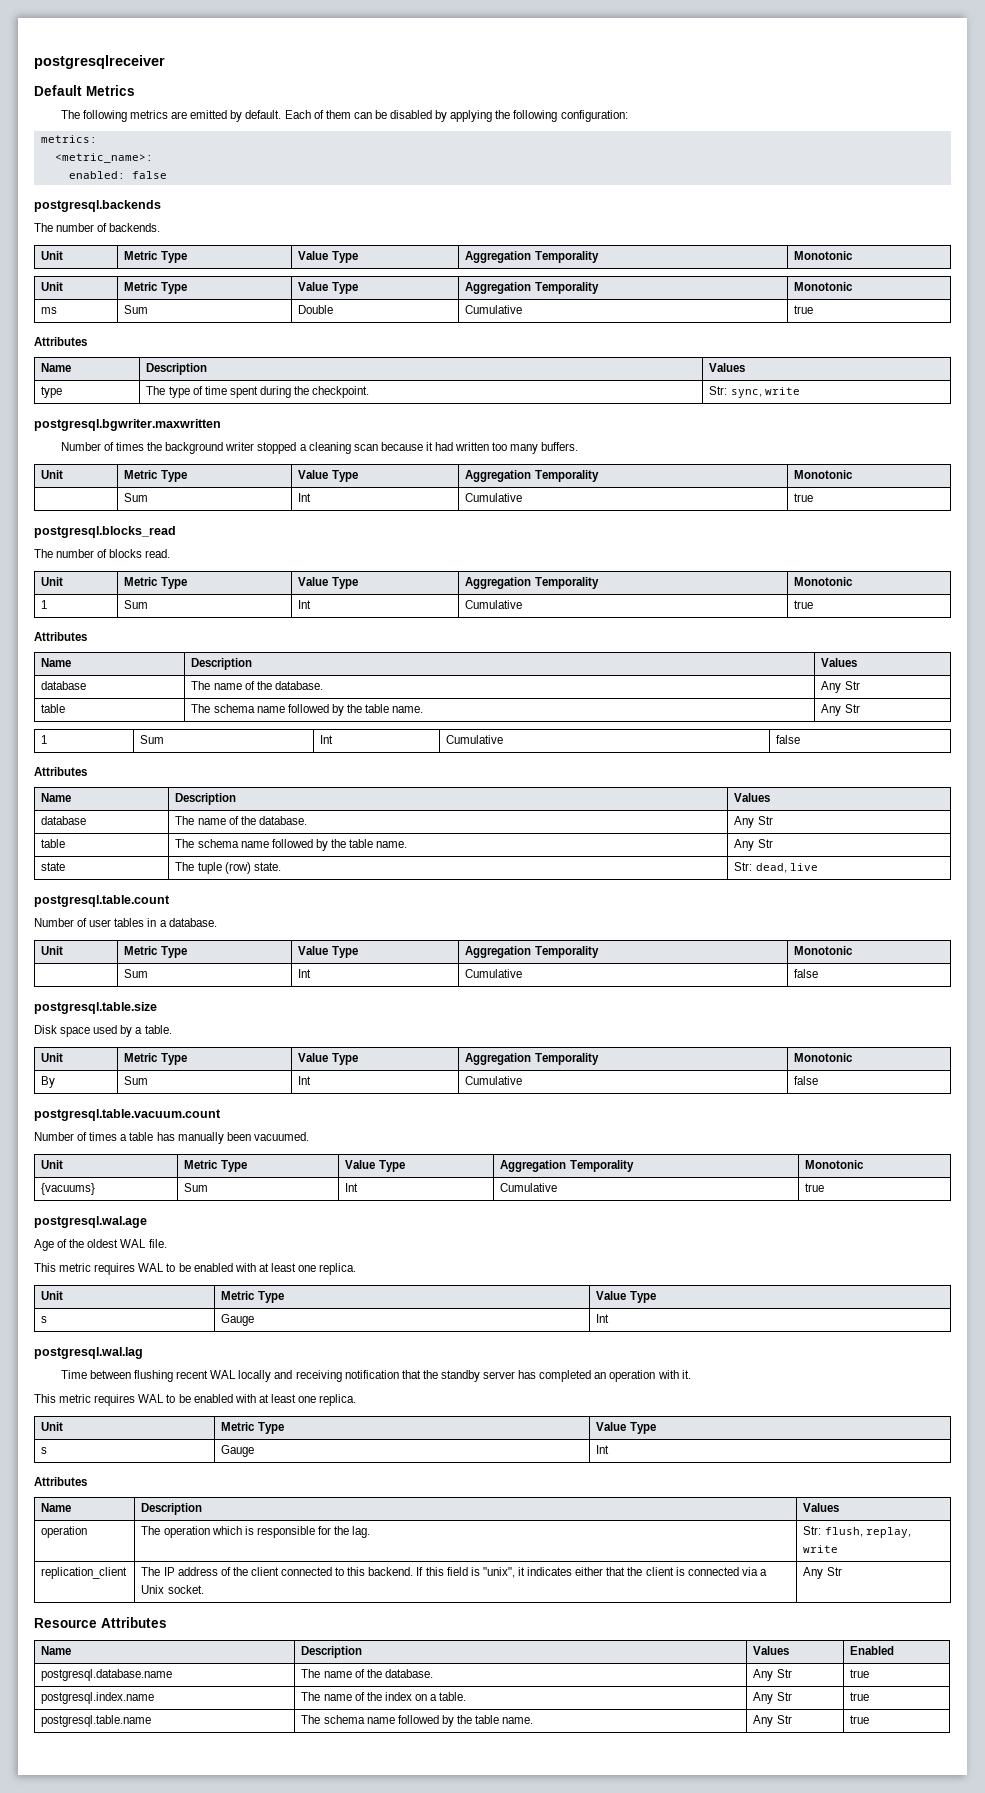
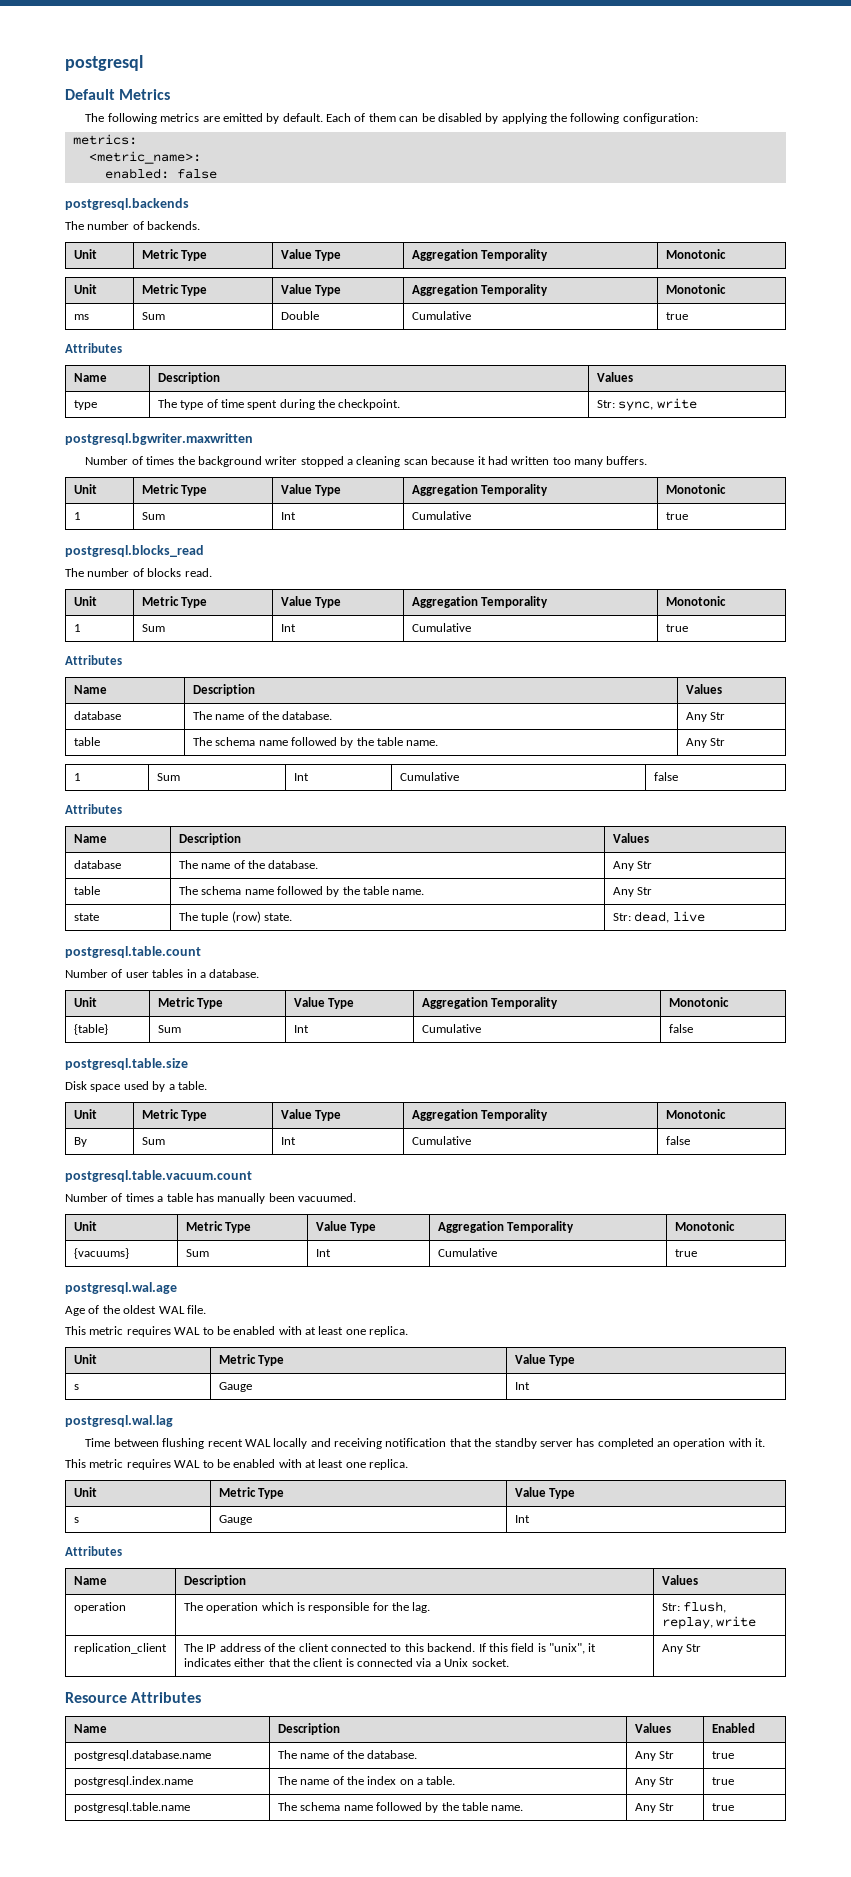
- postgresqlreceiver
+ postgresql
  Number of times the background writer stopped a cleaning scan because it had written too many buffers.
  Unit | Metric Type | Value Type | Aggregation Temporality | Monotonic
- | Sum | Int | Cumulative | true
+ 1 | Sum | Int | Cumulative | true
  Number of user tables in a database.
  Unit | Metric Type | Value Type | Aggregation Temporality | Monotonic
- | Sum | Int | Cumulative | false
+ {table} | Sum | Int | Cumulative | false

